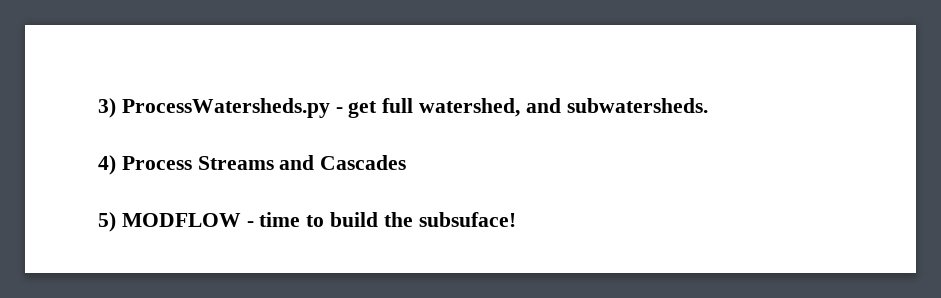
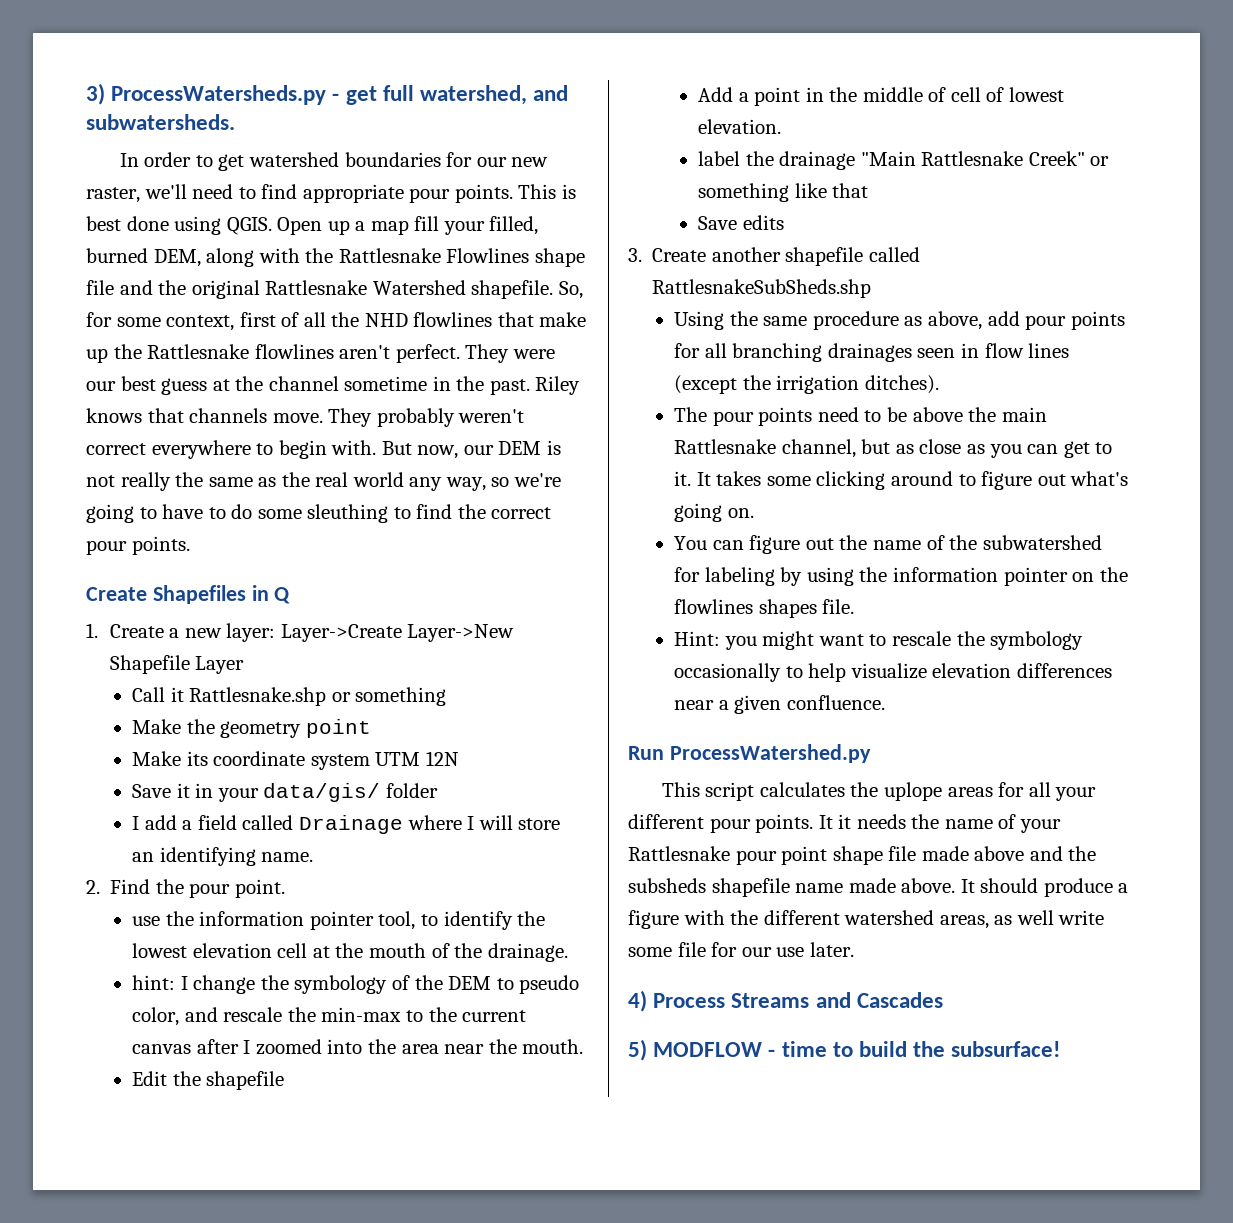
+ In order to get watershed boundaries for our new raster, we'll need to find appropriate pour points. This is best done using QGIS. Open up a map fill your filled, burned DEM, along with the Rattlesnake Flowlines shape file and the original Rattlesnake Watershed shapefile. So, for some context, first of all the NHD flowlines that make up the Rattlesnake flowlines aren't perfect. They were our best guess at the channel sometime in the past. Riley knows that channels move. They probably weren't correct everywhere to begin with. But now, our DEM is not really the same as the real world any way, so we're going to have to do some sleuthing to find the correct pour points.
+ Create Shapefiles in Q
+ 1. Create a new layer: Layer->Create Layer->New Shapefile Layer
+ Call it Rattlesnake.shp or something
+ Make the geometry point
+ Make its coordinate system UTM 12N
+ Save it in your data/gis/ folder
+ I add a field called Drainage where I will store an identifying name.
+ 2. Find the pour point.
+ use the information pointer tool, to identify the lowest elevation cell at the mouth of the drainage.
+ hint: I change the symbology of the DEM to pseudo color, and rescale the min-max to the current canvas after I zoomed into the area near the mouth.
+ Edit the shapefile
+ Add a point in the middle of cell of lowest elevation.
+ label the drainage "Main Rattlesnake Creek" or something like that
+ Save edits
+ 3. Create another shapefile called RattlesnakeSubSheds.shp
+ Using the same procedure as above, add pour points for all branching drainages seen in flow lines (except the irrigation ditches).
+ The pour points need to be above the main Rattlesnake channel, but as close as you can get to it. It takes some clicking around to figure out what's going on.
+ You can figure out the name of the subwatershed for labeling by using the information pointer on the flowlines shapes file.
+ Hint: you might want to rescale the symbology occasionally to help visualize elevation differences near a given confluence.
+ Run ProcessWatershed.py
+ This script calculates the uplope areas for all your different pour points. It it needs the name of your Rattlesnake pour point shape file made above and the subsheds shapefile name made above. It should produce a figure with the different watershed areas, as well write some file for our use later.
- 5) MODFLOW - time to build the subsuface!
+ 5) MODFLOW - time to build the subsurface!

